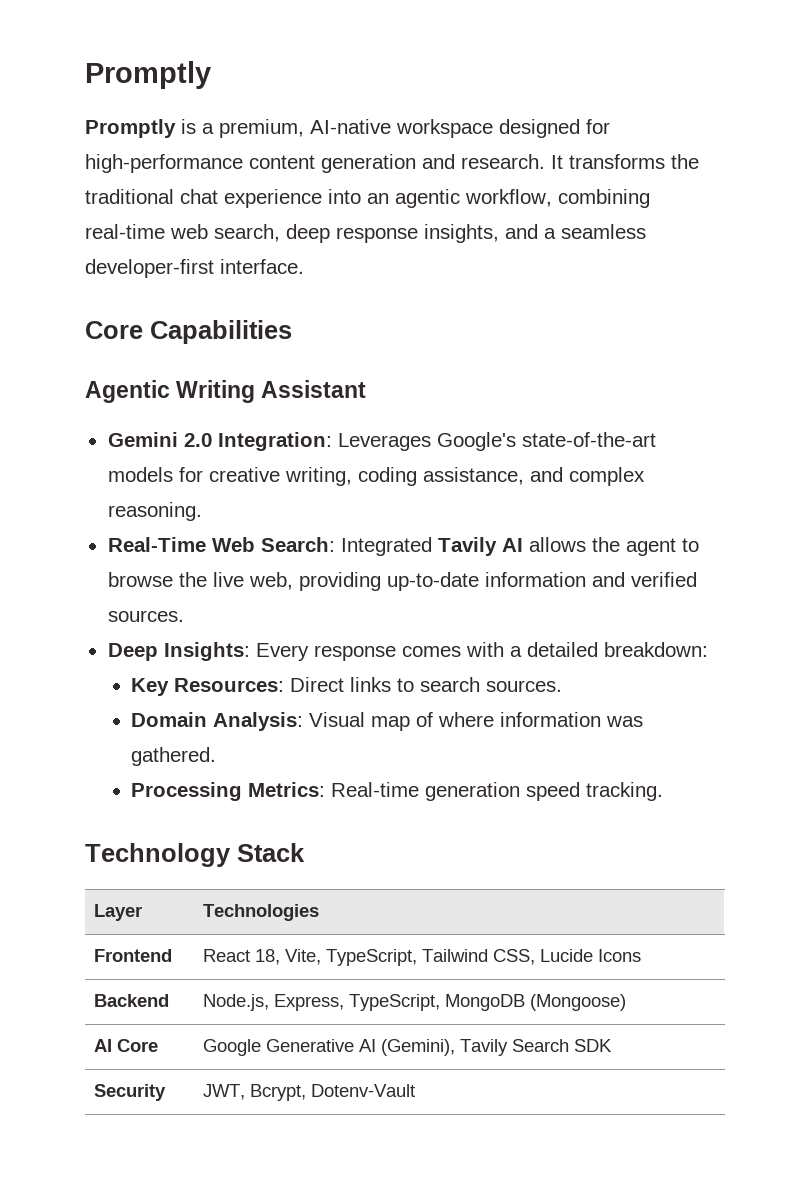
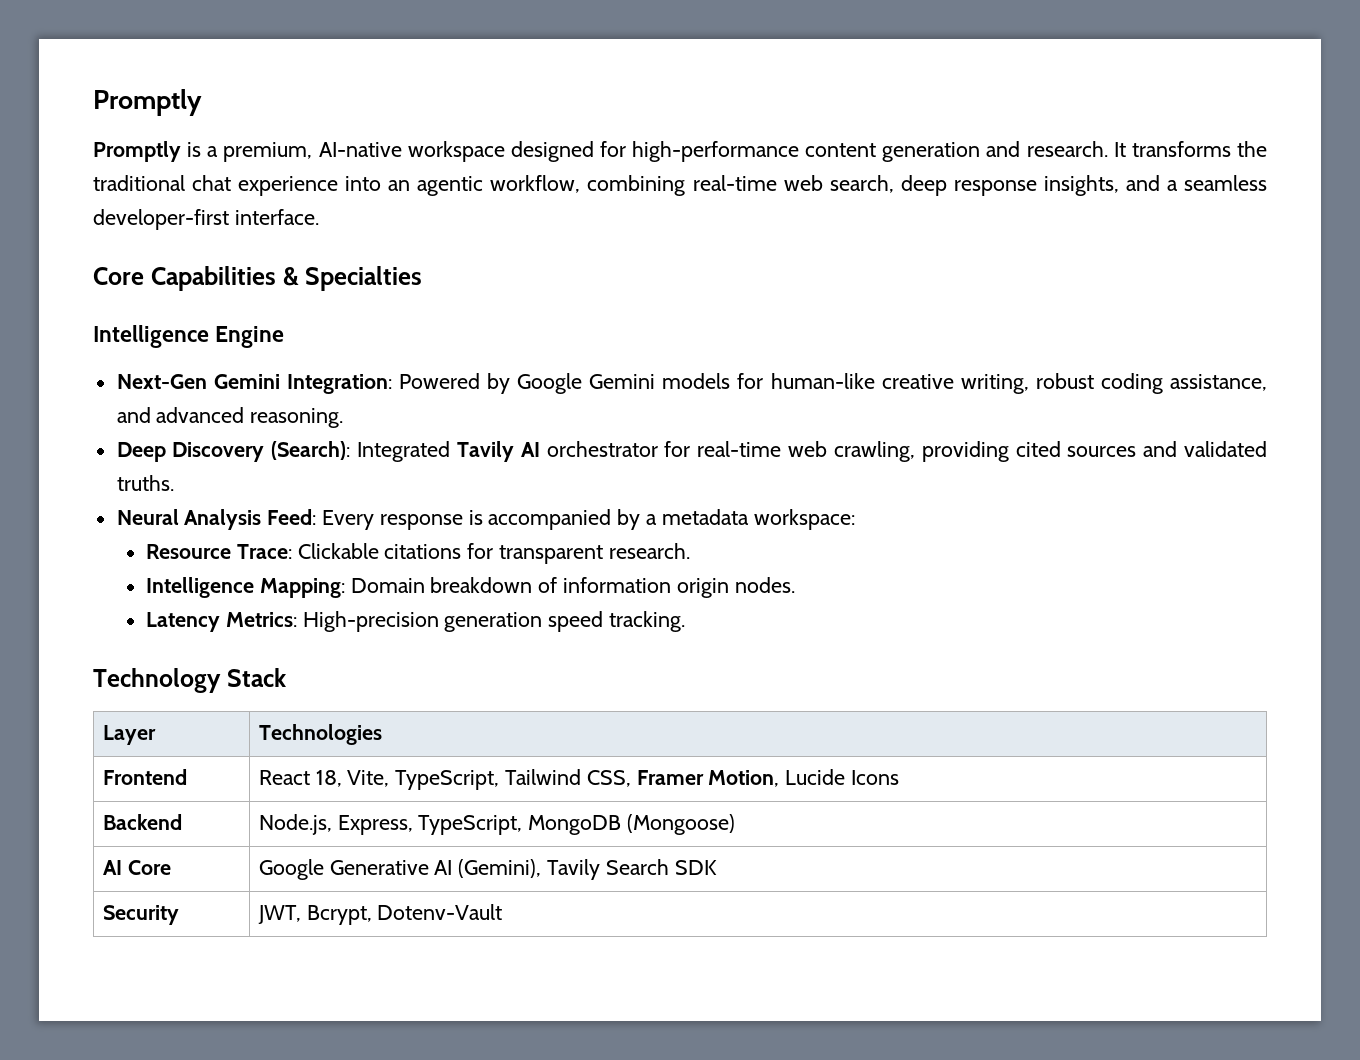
- Core Capabilities
- Agentic Writing Assistant
- Gemini 2.0 Integration: Leverages Google's state-of-the-art models for creative writing, coding assistance, and complex reasoning.
+ Core Capabilities & Specialties
+ Intelligence Engine
+ Next-Gen Gemini Integration: Powered by Google Gemini models for human-like creative writing, robust coding assistance, and advanced reasoning.
- Real-Time Web Search: Integrated Tavily AI allows the agent to browse the live web, providing up-to-date information and verified sources.
- Deep Insights: Every response comes with a detailed breakdown:
- Key Resources: Direct links to search sources.
- Domain Analysis: Visual map of where information was gathered.
- Processing Metrics: Real-time generation speed tracking.
+ Deep Discovery (Search): Integrated Tavily AI orchestrator for real-time web crawling, providing cited sources and validated truths.
+ Neural Analysis Feed: Every response is accompanied by a metadata workspace:
+ Resource Trace: Clickable citations for transparent research.
+ Intelligence Mapping: Domain breakdown of information origin nodes.
+ Latency Metrics: High-precision generation speed tracking.
- Frontend | React 18, Vite, TypeScript, Tailwind CSS, Lucide Icons
+ Frontend | React 18, Vite, TypeScript, Tailwind CSS, Framer Motion, Lucide Icons

